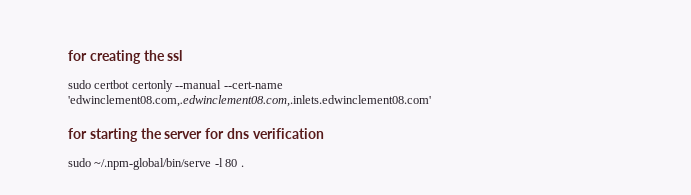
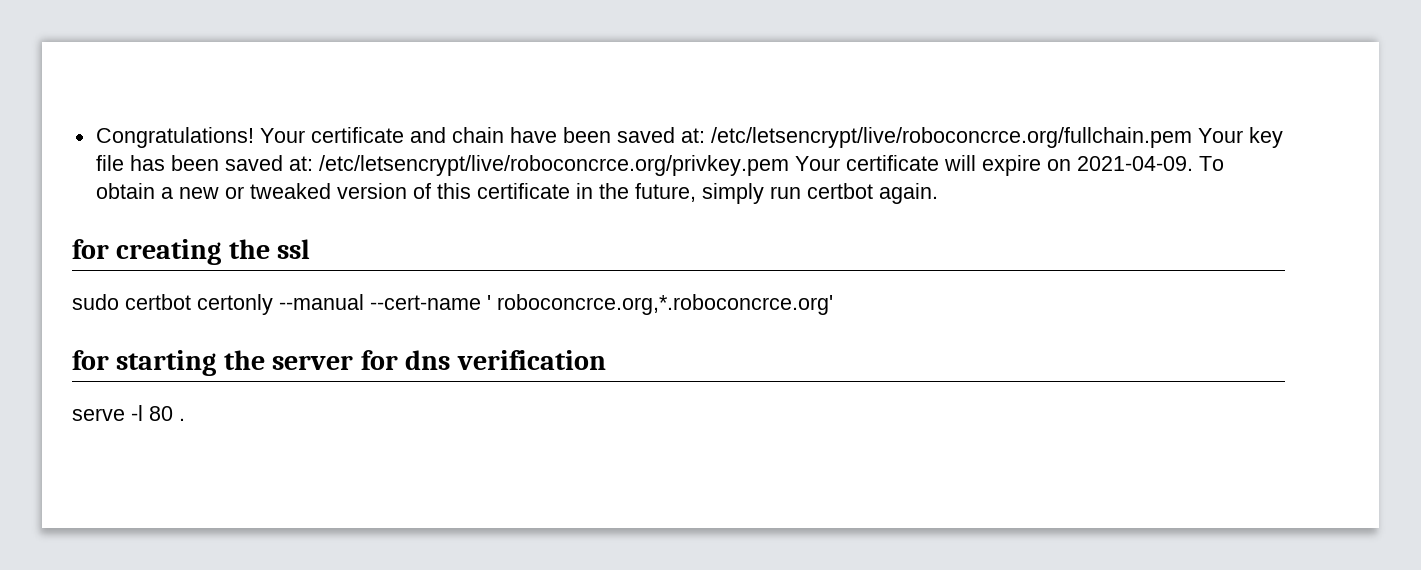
+ Congratulations! Your certificate and chain have been saved at: /etc/letsencrypt/live/roboconcrce.org/fullchain.pem Your key file has been saved at: /etc/letsencrypt/live/roboconcrce.org/privkey.pem Your certificate will expire on 2021-04-09. To obtain a new or tweaked version of this certificate in the future, simply run certbot again.
- sudo certbot certonly --manual --cert-name 'edwinclement08.com,.edwinclement08.com,.inlets.edwinclement08.com'
+ sudo certbot certonly --manual --cert-name ' roboconcrce.org,*.roboconcrce.org'
- sudo ~/.npm-global/bin/serve -l 80 .
+ serve -l 80 .

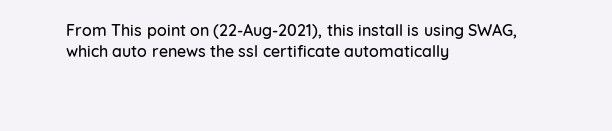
- Congratulations! Your certificate and chain have been saved at: /etc/letsencrypt/live/roboconcrce.org/fullchain.pem Your key file has been saved at: /etc/letsencrypt/live/roboconcrce.org/privkey.pem Your certificate will expire on 2021-04-09. To obtain a new or tweaked version of this certificate in the future, simply run certbot again.
- for creating the ssl
- sudo certbot certonly --manual --cert-name ' roboconcrce.org,*.roboconcrce.org'
- for starting the server for dns verification
- serve -l 80 .
+ From This point on (22-Aug-2021), this install is using SWAG, which auto renews the ssl certificate automatically

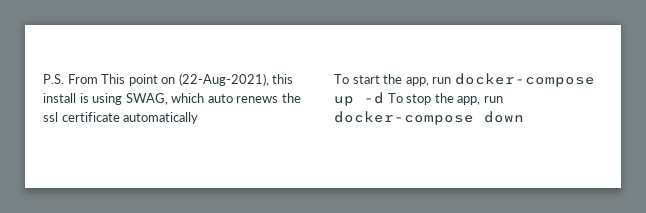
- From This point on (22-Aug-2021), this install is using SWAG, which auto renews the ssl certificate automatically
+ P.S. From This point on (22-Aug-2021), this install is using SWAG, which auto renews the ssl certificate automatically
+ To start the app, run docker-compose up -d To stop the app, run docker-compose down

